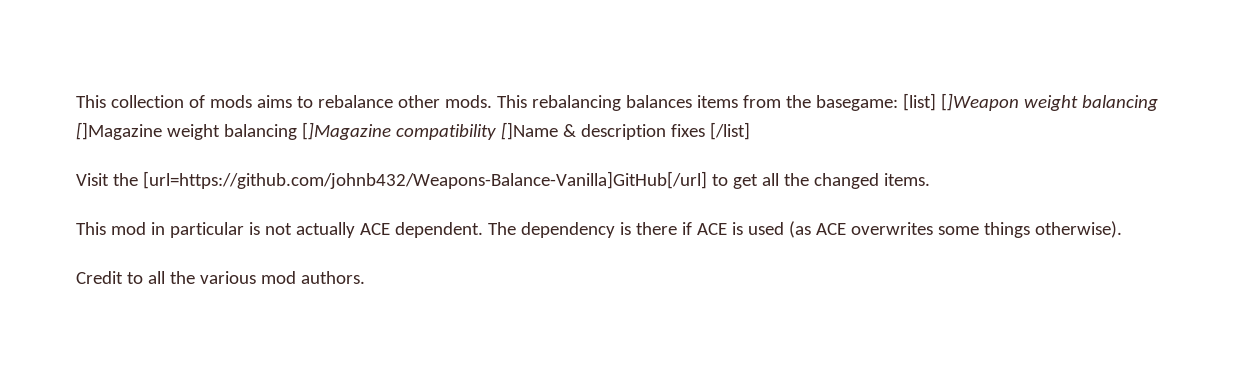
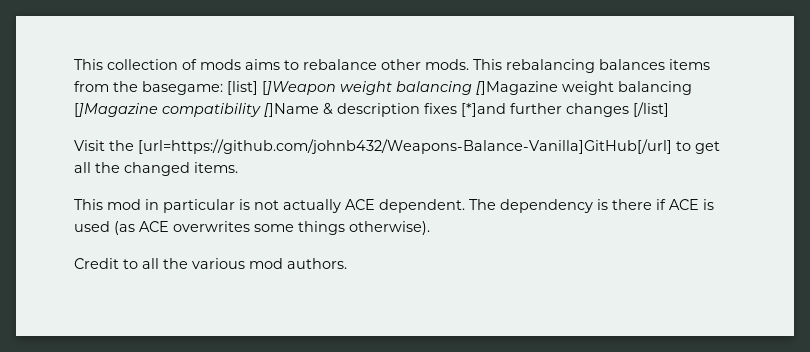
- This rebalancing balances items from the basegame: [list] []Weapon weight balancing []Magazine weight balancing []Magazine compatibility []Name & description fixes [/list]
+ This rebalancing balances items from the basegame: [list] []Weapon weight balancing []Magazine weight balancing []Magazine compatibility []Name & description fixes [*]and further changes [/list]

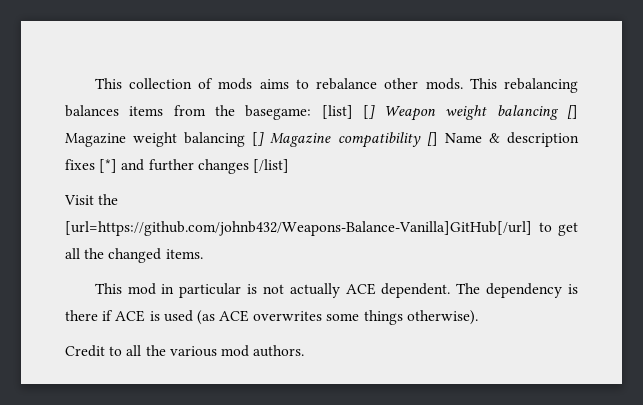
- This rebalancing balances items from the basegame: [list] []Weapon weight balancing []Magazine weight balancing []Magazine compatibility []Name & description fixes [*]and further changes [/list]
+ This rebalancing balances items from the basegame: [list] [] Weapon weight balancing [] Magazine weight balancing [] Magazine compatibility [] Name & description fixes [*] and further changes [/list]

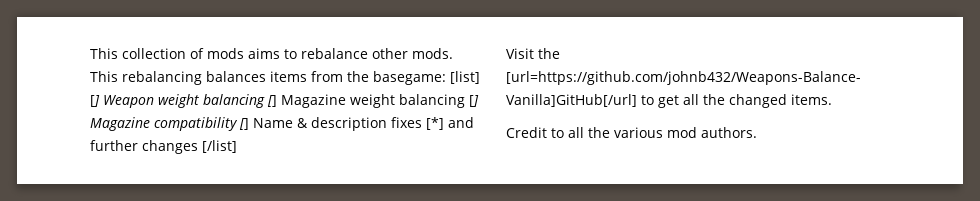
- This mod in particular is not actually ACE dependent. The dependency is there if ACE is used (as ACE overwrites some things otherwise).

